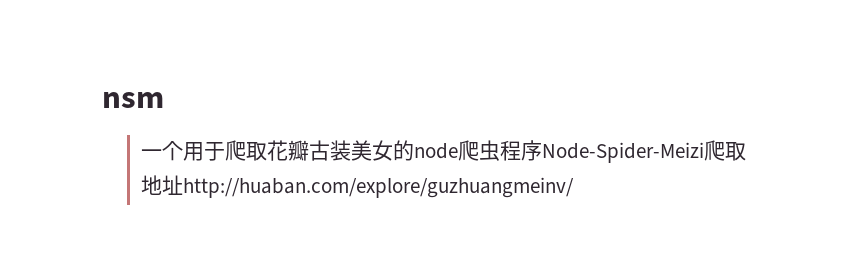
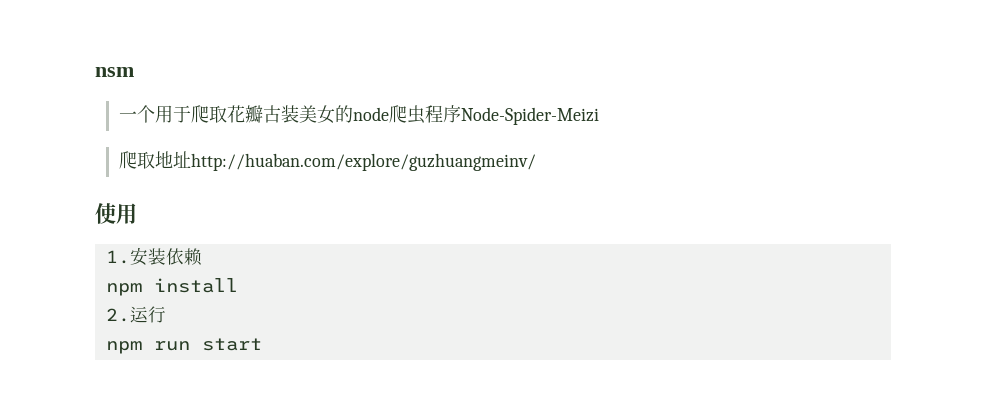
- 一个用于爬取花瓣古装美女的node爬虫程序Node-Spider-Meizi爬取地址http://huaban.com/explore/guzhuangmeinv/
+ 一个用于爬取花瓣古装美女的node爬虫程序Node-Spider-Meizi
+ 爬取地址http://huaban.com/explore/guzhuangmeinv/
+ 使用
+ 1.安装依赖
+ npm install
+ 2.运行
+ npm run start

